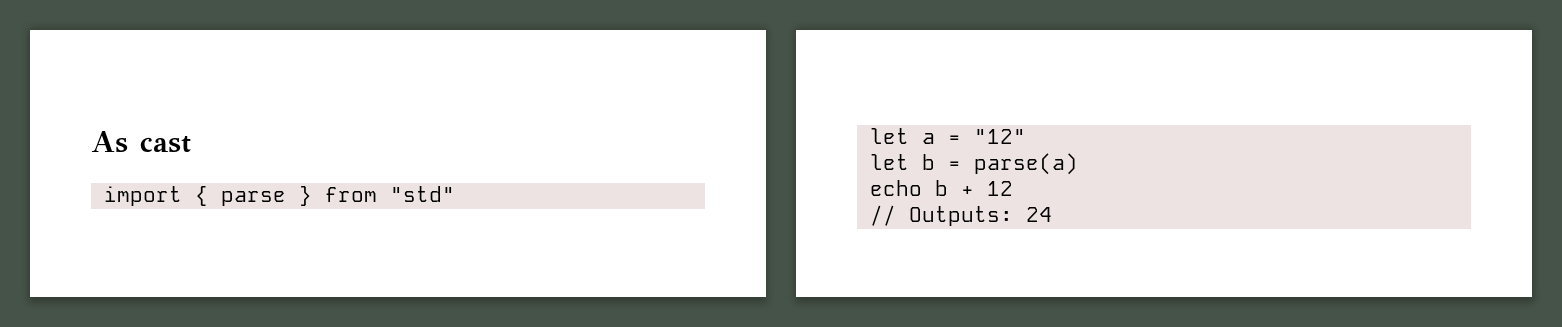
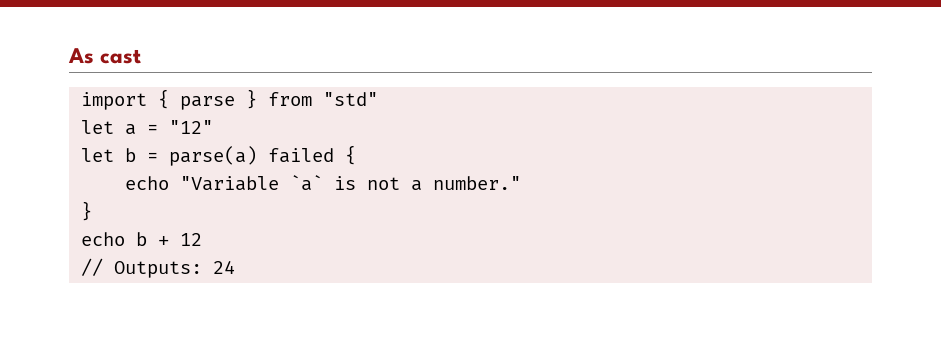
- let b = parse(a)
+ let b = parse(a) failed {
+ echo "Variable `a` is not a number."
+ }

